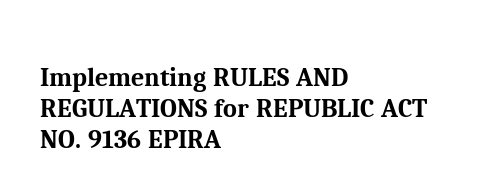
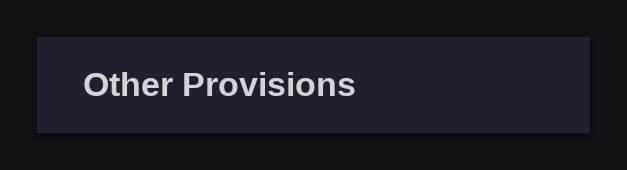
- Implementing RULES AND REGULATIONS for REPUBLIC ACT NO. 9136 EPIRA
+ Other Provisions

